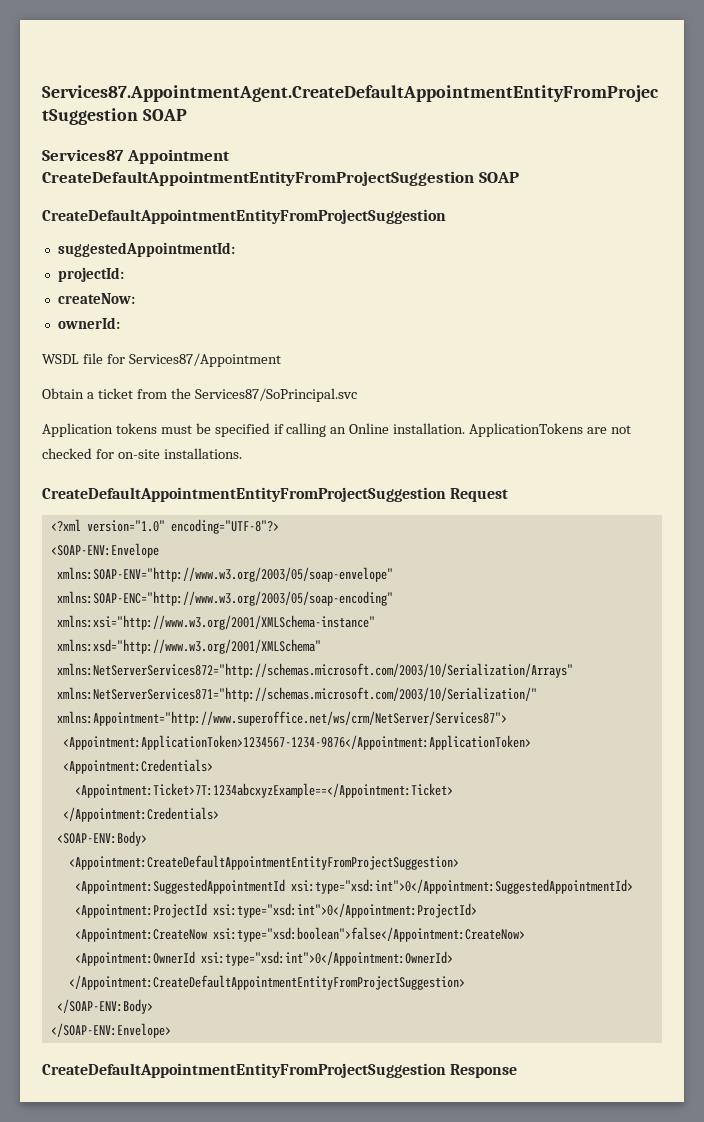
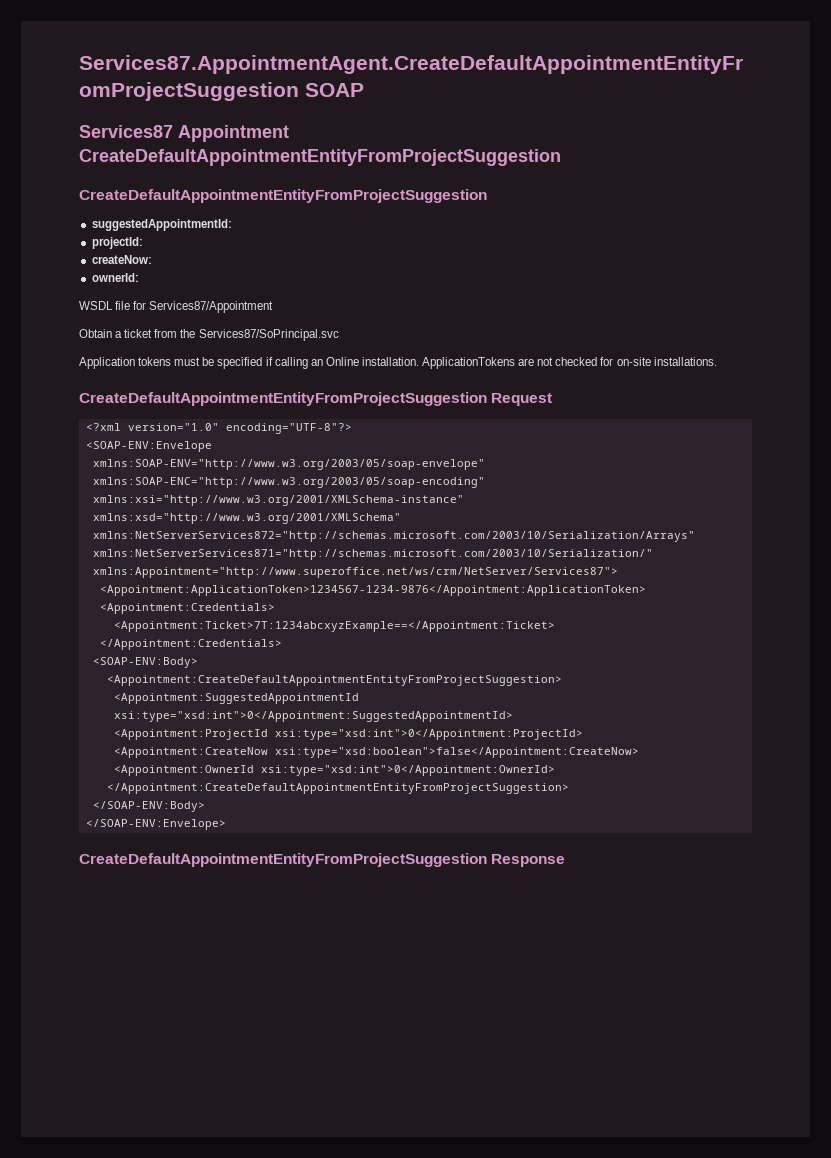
- Services87 Appointment CreateDefaultAppointmentEntityFromProjectSuggestion SOAP
+ Services87 Appointment CreateDefaultAppointmentEntityFromProjectSuggestion

